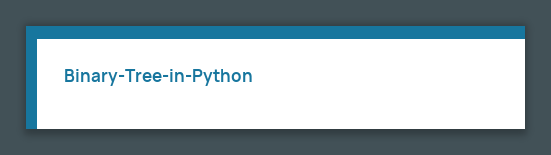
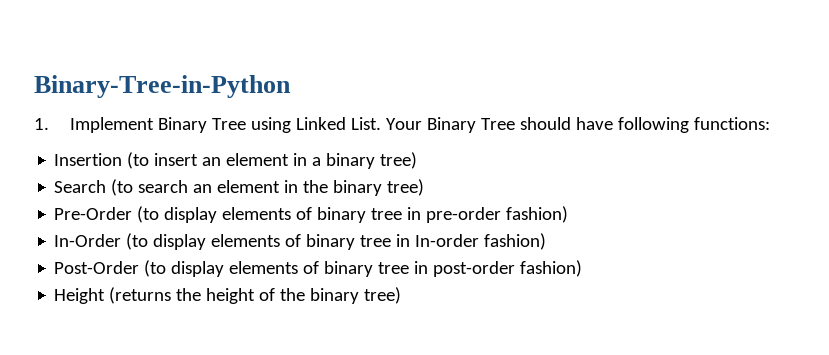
+ 1. Implement Binary Tree using Linked List. Your Binary Tree should have following functions:
+ Insertion (to insert an element in a binary tree)
+ Search (to search an element in the binary tree)
+ Pre-Order (to display elements of binary tree in pre-order fashion)
+ In-Order (to display elements of binary tree in In-order fashion)
+ Post-Order (to display elements of binary tree in post-order fashion)
+ Height (returns the height of the binary tree)

